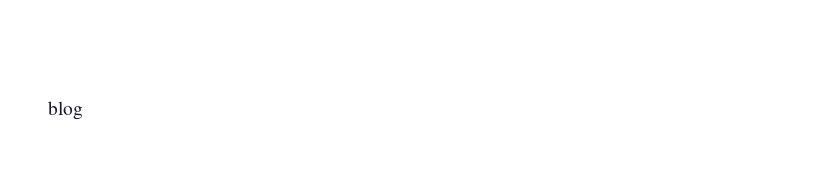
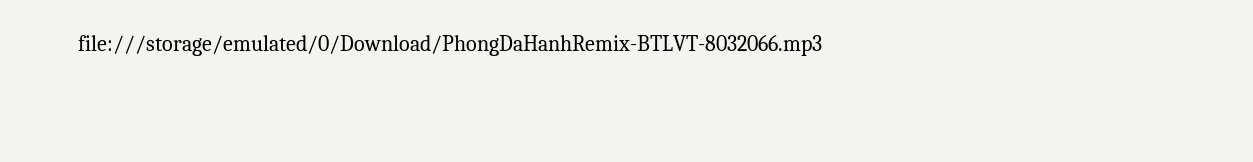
- blog
+ file:///storage/emulated/0/Download/PhongDaHanhRemix-BTLVT-8032066.mp3

